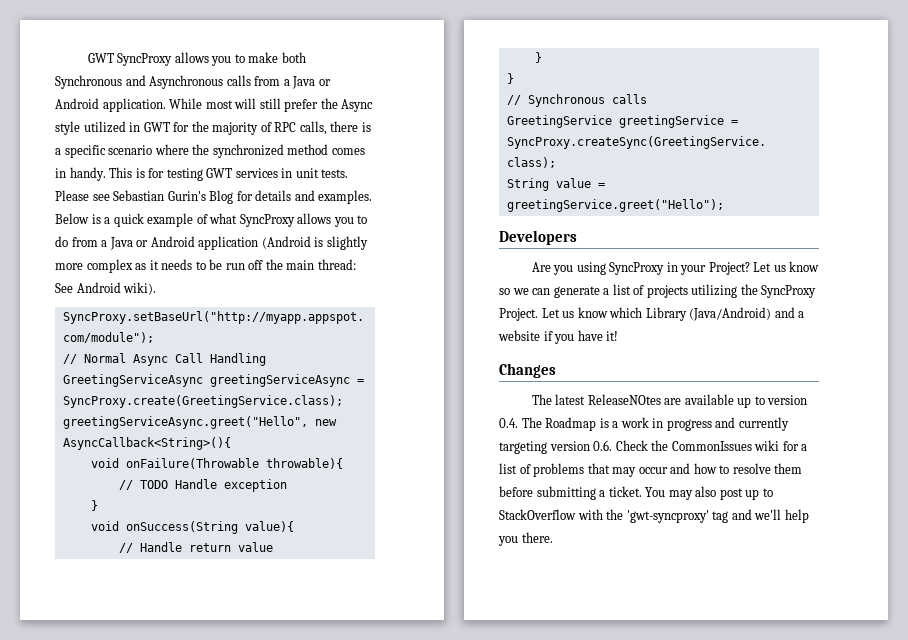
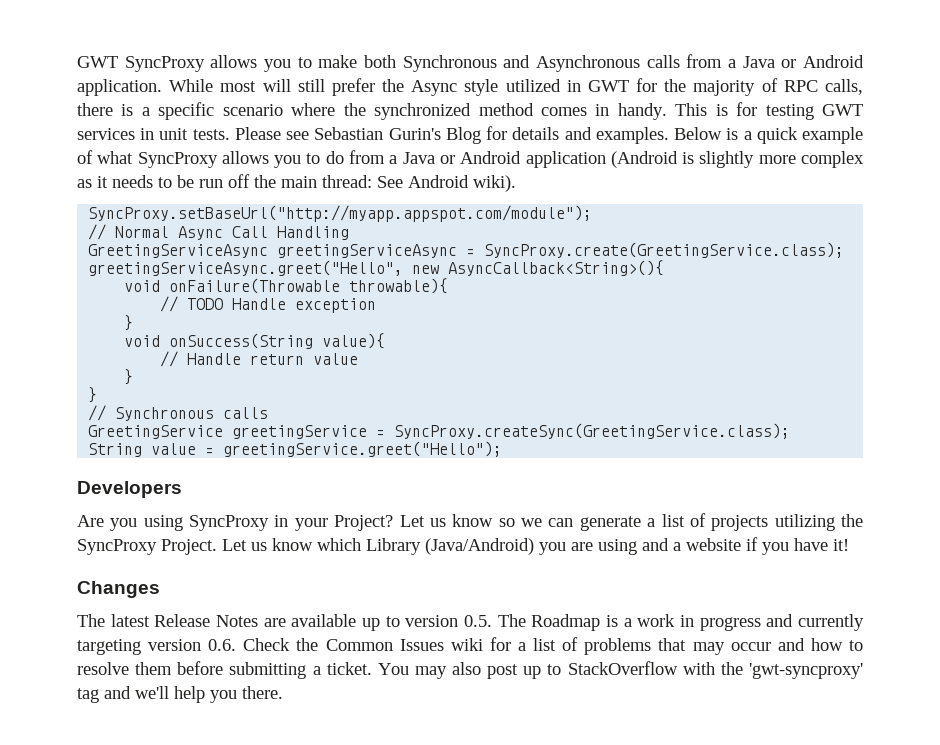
- Let us know which Library (Java/Android) and a website if you have it!
+ Let us know which Library (Java/Android) you are using and a website if you have it!
- The latest ReleaseNOtes are available up to version 0.4. The Roadmap is a work in progress and currently targeting version 0.6. Check the CommonIssues wiki for a list of problems that may occur and how to resolve them before submitting a ticket.
+ The latest Release Notes are available up to version 0.5. The Roadmap is a work in progress and currently targeting version 0.6. Check the Common Issues wiki for a list of problems that may occur and how to resolve them before submitting a ticket.

